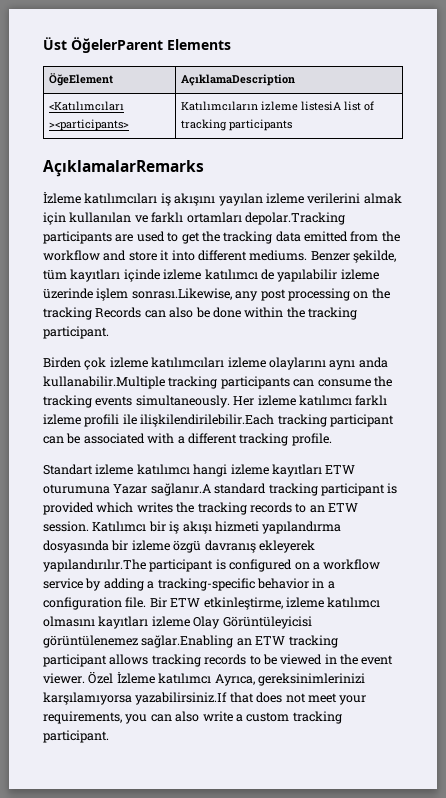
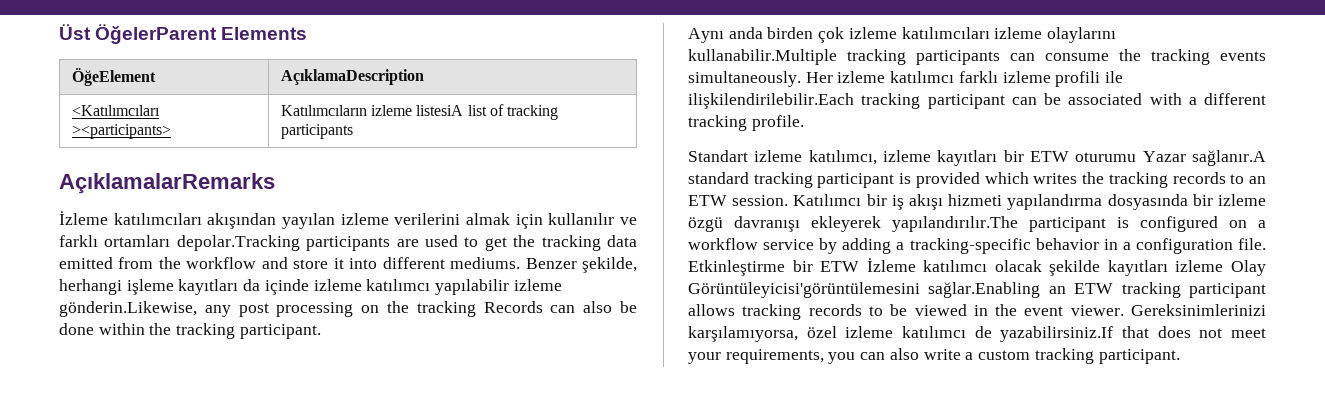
- İzleme katılımcıları iş akışını yayılan izleme verilerini almak için kullanılan ve farklı ortamları depolar.Tracking participants are used to get the tracking data emitted from the workflow and store it into different mediums.
+ İzleme katılımcıları akışından yayılan izleme verilerini almak için kullanılır ve farklı ortamları depolar.Tracking participants are used to get the tracking data emitted from the workflow and store it into different mediums.
- Benzer şekilde, tüm kayıtları içinde izleme katılımcı de yapılabilir izleme üzerinde işlem sonrası.Likewise, any post processing on the tracking Records can also be done within the tracking participant.
+ Benzer şekilde, herhangi işleme kayıtları da içinde izleme katılımcı yapılabilir izleme gönderin.Likewise, any post processing on the tracking Records can also be done within the tracking participant.
- Birden çok izleme katılımcıları izleme olaylarını aynı anda kullanabilir.Multiple tracking participants can consume the tracking events simultaneously.
+ Aynı anda birden çok izleme katılımcıları izleme olaylarını kullanabilir.Multiple tracking participants can consume the tracking events simultaneously.
- Standart izleme katılımcı hangi izleme kayıtları ETW oturumuna Yazar sağlanır.A standard tracking participant is provided which writes the tracking records to an ETW session.
+ Standart izleme katılımcı, izleme kayıtları bir ETW oturumu Yazar sağlanır.A standard tracking participant is provided which writes the tracking records to an ETW session.
- Katılımcı bir iş akışı hizmeti yapılandırma dosyasında bir izleme özgü davranış ekleyerek yapılandırılır.The participant is configured on a workflow service by adding a tracking-specific behavior in a configuration file.
+ Katılımcı bir iş akışı hizmeti yapılandırma dosyasında bir izleme özgü davranışı ekleyerek yapılandırılır.The participant is configured on a workflow service by adding a tracking-specific behavior in a configuration file.
- Bir ETW etkinleştirme, izleme katılımcı olmasını kayıtları izleme Olay Görüntüleyicisi görüntülenemez sağlar.Enabling an ETW tracking participant allows tracking records to be viewed in the event viewer.
+ Etkinleştirme bir ETW İzleme katılımcı olacak şekilde kayıtları izleme Olay Görüntüleyicisi'görüntülemesini sağlar.Enabling an ETW tracking participant allows tracking records to be viewed in the event viewer.
- Özel İzleme katılımcı Ayrıca, gereksinimlerinizi karşılamıyorsa yazabilirsiniz.If that does not meet your requirements, you can also write a custom tracking participant.
+ Gereksinimlerinizi karşılamıyorsa, özel izleme katılımcı de yazabilirsiniz.If that does not meet your requirements, you can also write a custom tracking participant.

